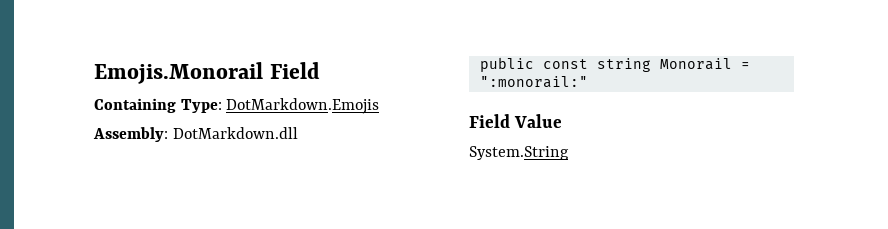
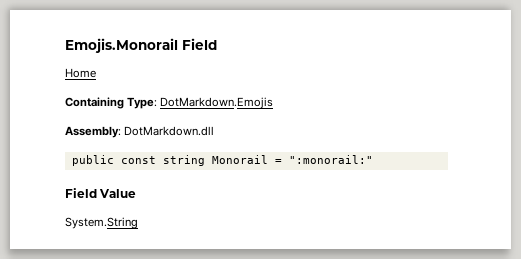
+ Home

